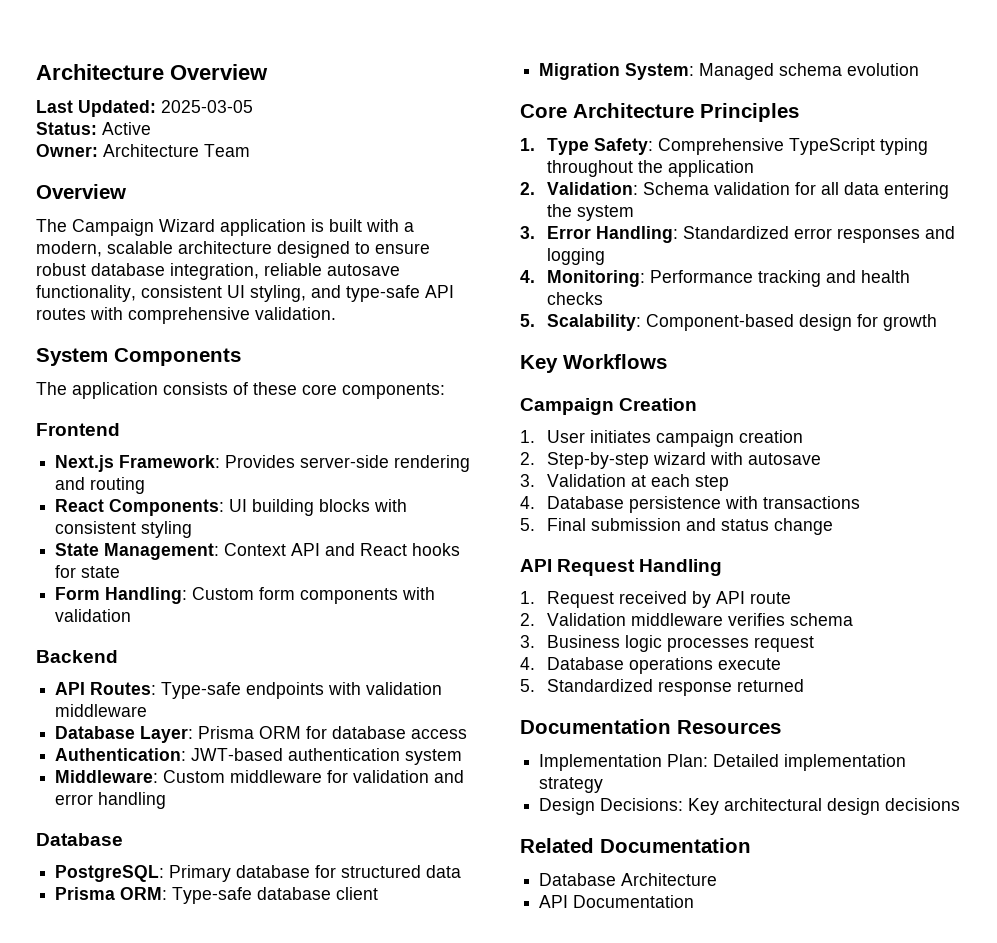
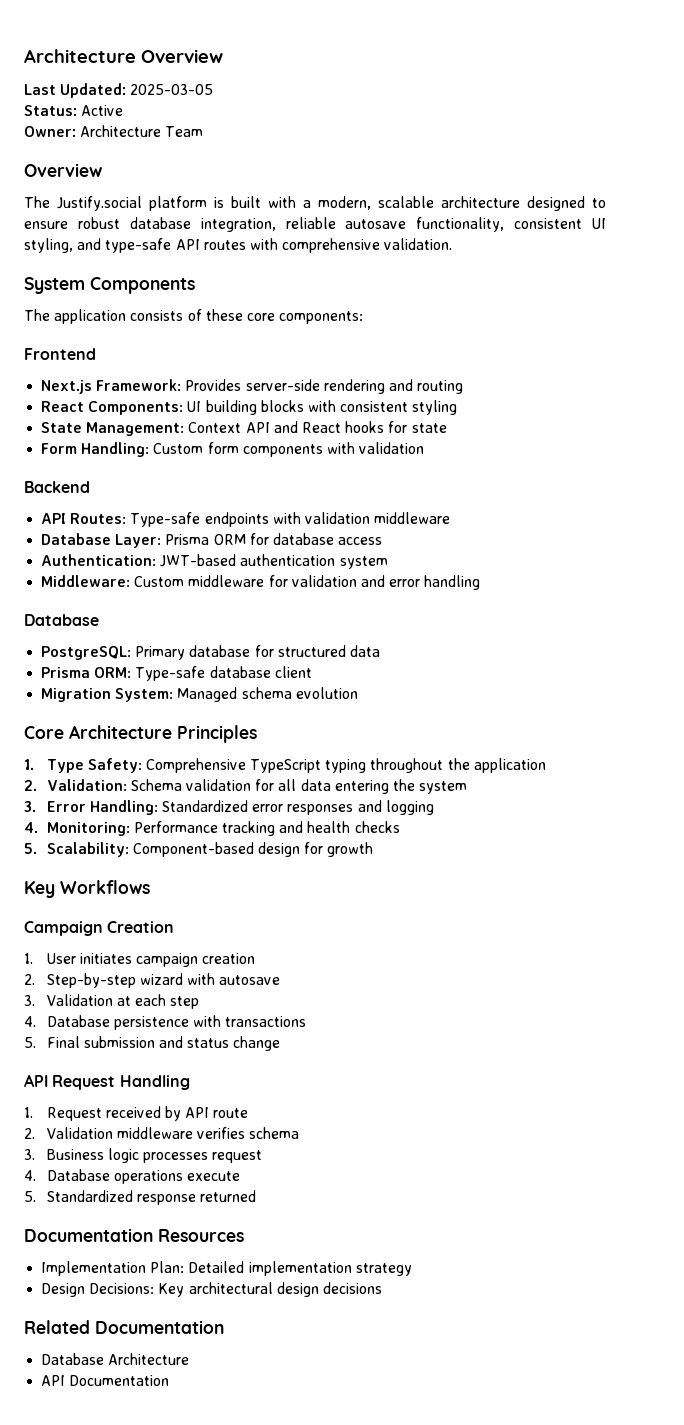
- The Campaign Wizard application is built with a modern, scalable architecture designed to ensure robust database integration, reliable autosave functionality, consistent UI styling, and type-safe API routes with comprehensive validation.
+ The Justify.social platform is built with a modern, scalable architecture designed to ensure robust database integration, reliable autosave functionality, consistent UI styling, and type-safe API routes with comprehensive validation.

